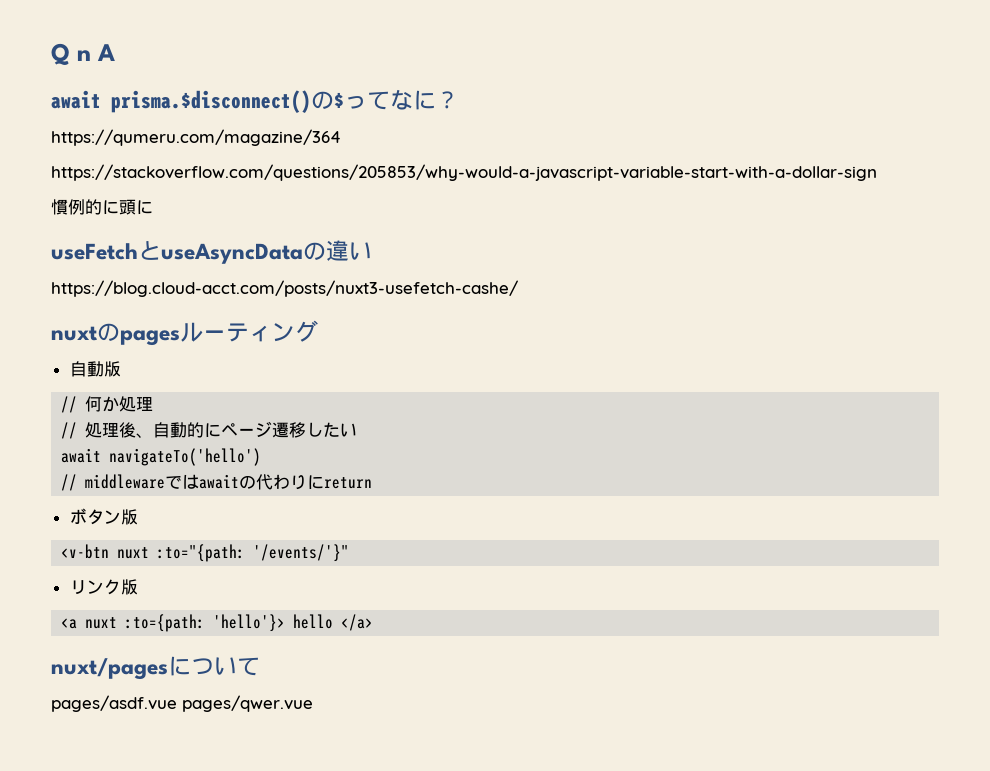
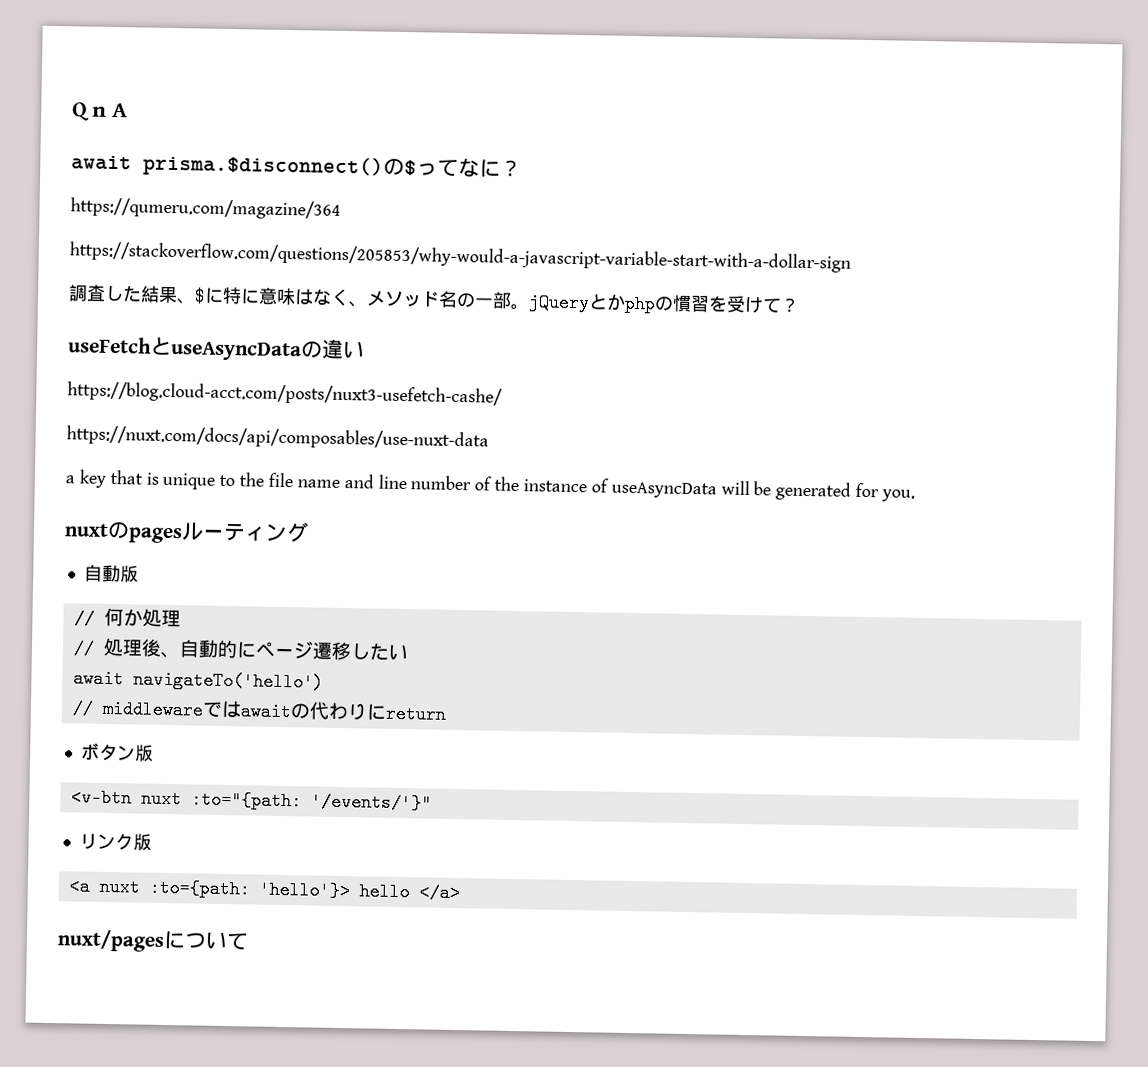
- 慣例的に頭に
+ 調査した結果、$に特に意味はなく、メソッド名の一部。jQueryとかphpの慣習を受けて？
+ https://nuxt.com/docs/api/composables/use-nuxt-data
+ a key that is unique to the file name and line number of the instance of useAsyncData will be generated for you.
- pages/asdf.vue pages/qwer.vue

